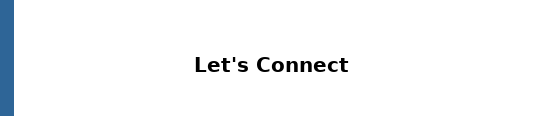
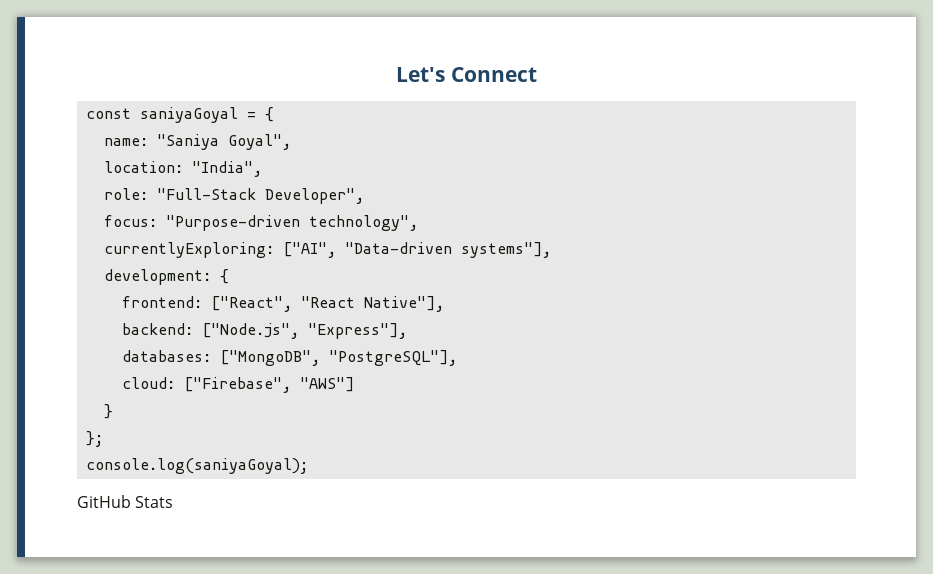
+ const saniyaGoyal = {
+ name: "Saniya Goyal",
+ location: "India",
+ role: "Full-Stack Developer",
+ focus: "Purpose-driven technology",
+ currentlyExploring: ["AI", "Data-driven systems"],
+ development: {
+ frontend: ["React", "React Native"],
+ backend: ["Node.js", "Express"],
+ databases: ["MongoDB", "PostgreSQL"],
+ cloud: ["Firebase", "AWS"]
+ }
+ };
+ console.log(saniyaGoyal);
+ GitHub Stats

